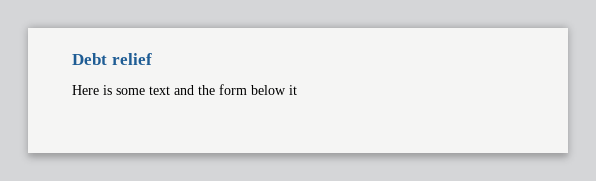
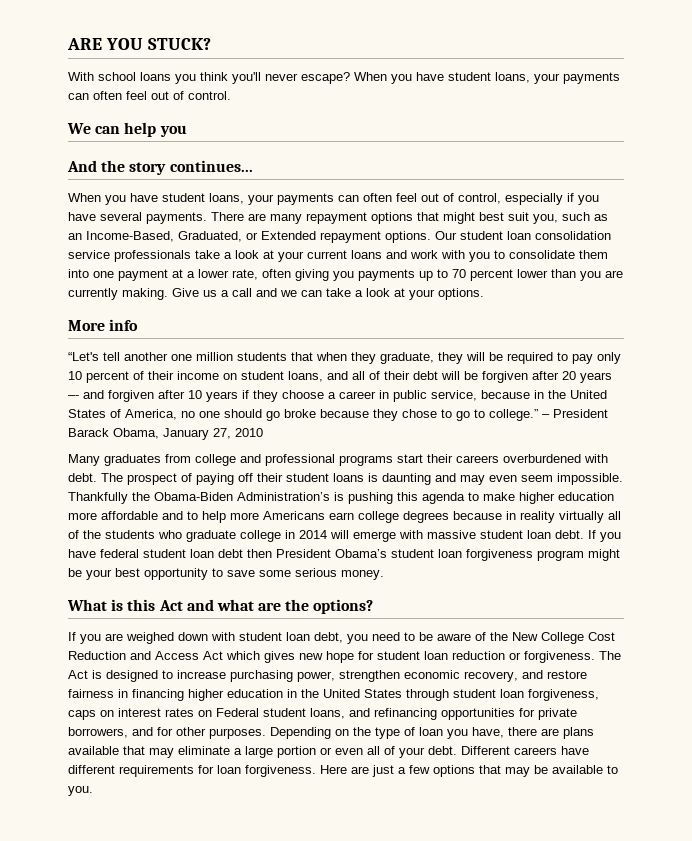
- Debt relief
- Here is some text and the form below it
+ ARE YOU STUCK?
+ With school loans you think you'll never escape? When you have student loans, your payments can often feel out of control.
+ We can help you
+ And the story continues...
+ When you have student loans, your payments can often feel out of control, especially if you have several payments. There are many repayment options that might best suit you, such as an Income-Based, Graduated, or Extended repayment options. Our student loan consolidation service professionals take a look at your current loans and work with you to consolidate them into one payment at a lower rate, often giving you payments up to 70 percent lower than you are currently making. Give us a call and we can take a look at your options.
+ More info
+ “Let's tell another one million students that when they graduate, they will be required to pay only 10 percent of their income on student loans, and all of their debt will be forgiven after 20 years –- and forgiven after 10 years if they choose a career in public service, because in the United States of America, no one should go broke because they chose to go to college.” – President Barack Obama, January 27, 2010
+ Many graduates from college and professional programs start their careers overburdened with debt. The prospect of paying off their student loans is daunting and may even seem impossible. Thankfully the Obama-Biden Administration’s is pushing this agenda to make higher education more affordable and to help more Americans earn college degrees because in reality virtually all of the students who graduate college in 2014 will emerge with massive student loan debt. If you have federal student loan debt then President Obama’s student loan forgiveness program might be your best opportunity to save some serious money.
+ What is this Act and what are the options?
+ If you are weighed down with student loan debt, you need to be aware of the New College Cost Reduction and Access Act which gives new hope for student loan reduction or forgiveness. The Act is designed to increase purchasing power, strengthen economic recovery, and restore fairness in financing higher education in the United States through student loan forgiveness, caps on interest rates on Federal student loans, and refinancing opportunities for private borrowers, and for other purposes. Depending on the type of loan you have, there are plans available that may eliminate a large portion or even all of your debt. Different careers have different requirements for loan forgiveness. Here are just a few options that may be available to you.

